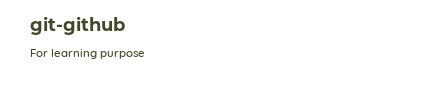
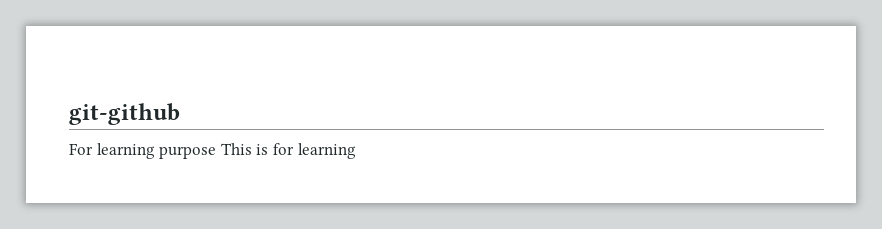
- For learning purpose
+ For learning purpose This is for learning

